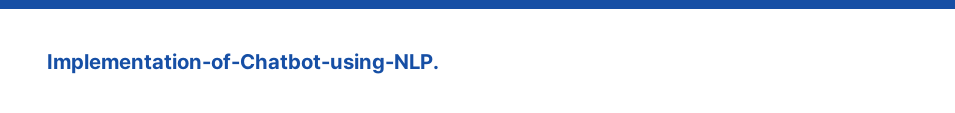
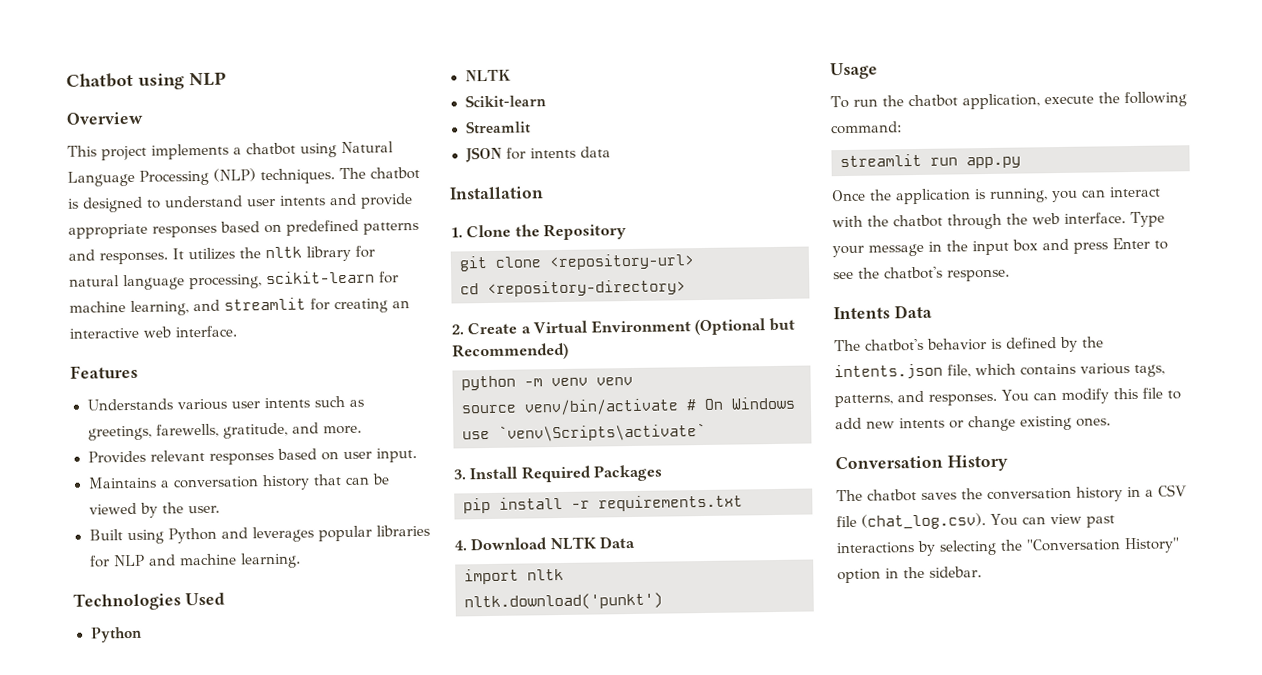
- Implementation-of-Chatbot-using-NLP.
+ Chatbot using NLP
+ Overview
+ This project implements a chatbot using Natural Language Processing (NLP) techniques. The chatbot is designed to understand user intents and provide appropriate responses based on predefined patterns and responses. It utilizes the nltk library for natural language processing, scikit-learn for machine learning, and streamlit for creating an interactive web interface.
+ Features
+ Understands various user intents such as greetings, farewells, gratitude, and more.
+ Provides relevant responses based on user input.
+ Maintains a conversation history that can be viewed by the user.
+ Built using Python and leverages popular libraries for NLP and machine learning.
+ Technologies Used
+ Python
+ NLTK
+ Scikit-learn
+ Streamlit
+ JSON for intents data
+ Installation
+ 1. Clone the Repository
+ git clone <repository-url>
+ cd <repository-directory>
+ 2. Create a Virtual Environment (Optional but Recommended)
+ python -m venv venv
+ source venv/bin/activate # On Windows use `venv\Scripts\activate`
+ 3. Install Required Packages
+ pip install -r requirements.txt
+ 4. Download NLTK Data
+ import nltk
+ nltk.download('punkt')
+ Usage
+ To run the chatbot application, execute the following command:
+ streamlit run app.py
+ Once the application is running, you can interact with the chatbot through the web interface. Type your message in the input box and press Enter to see the chatbot's response.
+ Intents Data
+ The chatbot's behavior is defined by the intents.json file, which contains various tags, patterns, and responses. You can modify this file to add new intents or change existing ones.
+ Conversation History
+ The chatbot saves the conversation history in a CSV file (chat_log.csv). You can view past interactions by selecting the "Conversation History" option in the sidebar.

